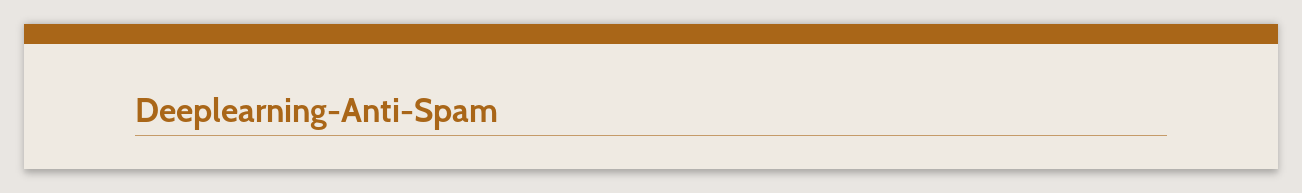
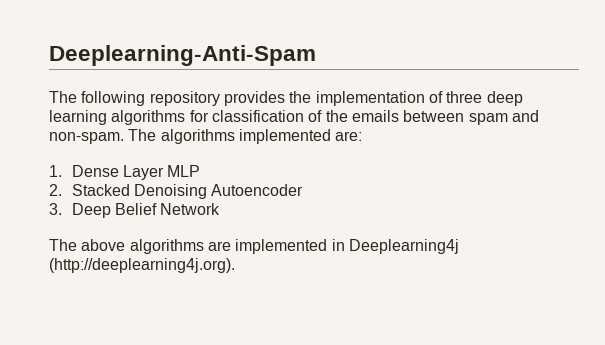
+ The following repository provides the implementation of three deep learning algorithms for classification of the emails between spam and non-spam. The algorithms implemented are:
+ 1. Dense Layer MLP
+ 2. Stacked Denoising Autoencoder
+ 3. Deep Belief Network
+ The above algorithms are implemented in Deeplearning4j (http://deeplearning4j.org).

